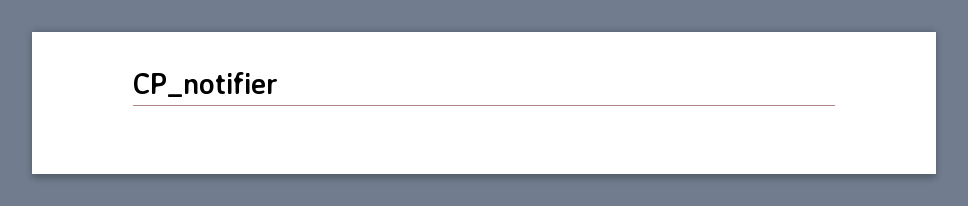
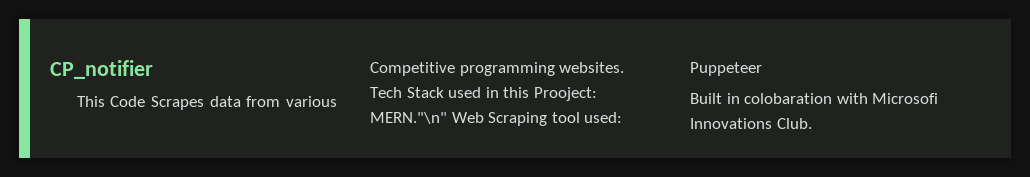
+ This Code Scrapes data from various Competitive programming websites. Tech Stack used in this Prooject: MERN."\n" Web Scraping tool used: Puppeteer
+ Built in colobaration with Microsofi Innovations Club.

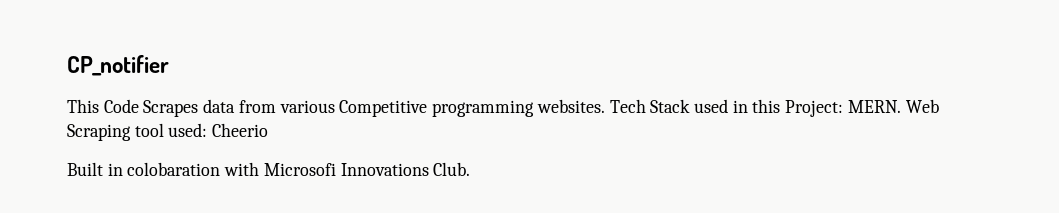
- Tech Stack used in this Prooject: MERN."\n" Web Scraping tool used: Puppeteer
+ Tech Stack used in this Project: MERN. Web Scraping tool used: Cheerio

